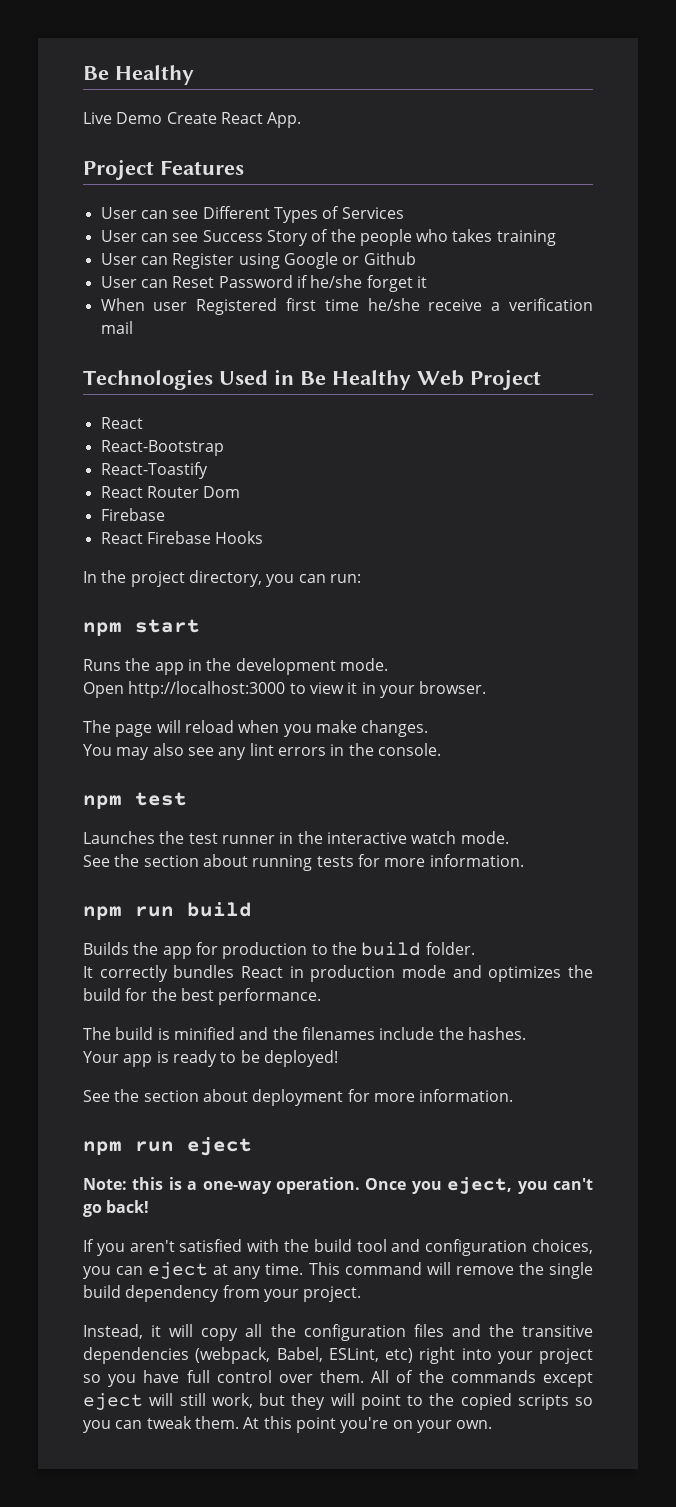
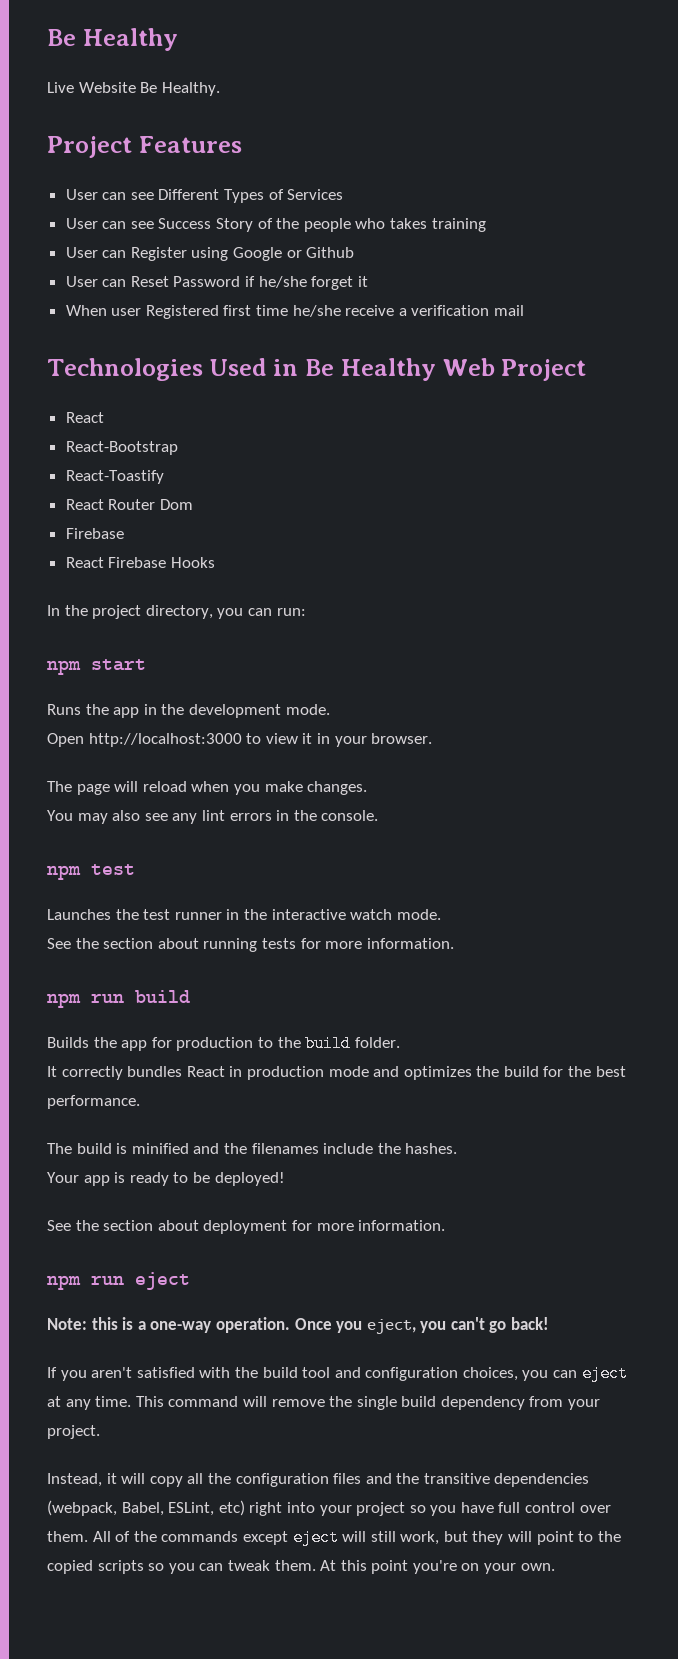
- Live Demo Create React App.
+ Live Website Be Healthy.

